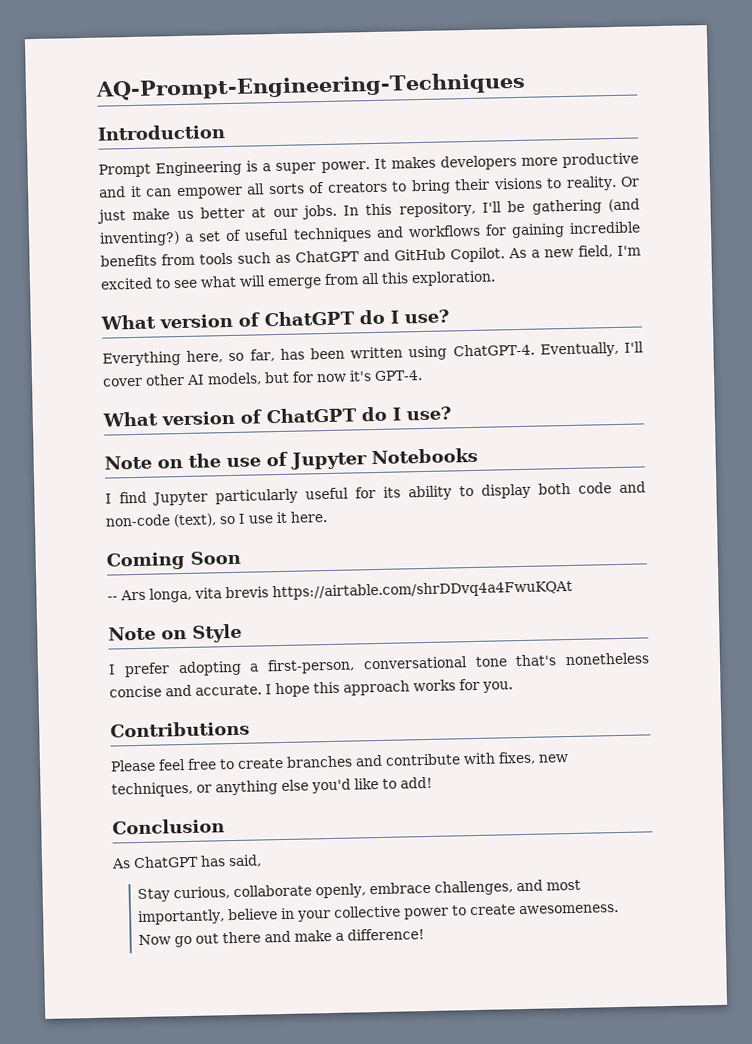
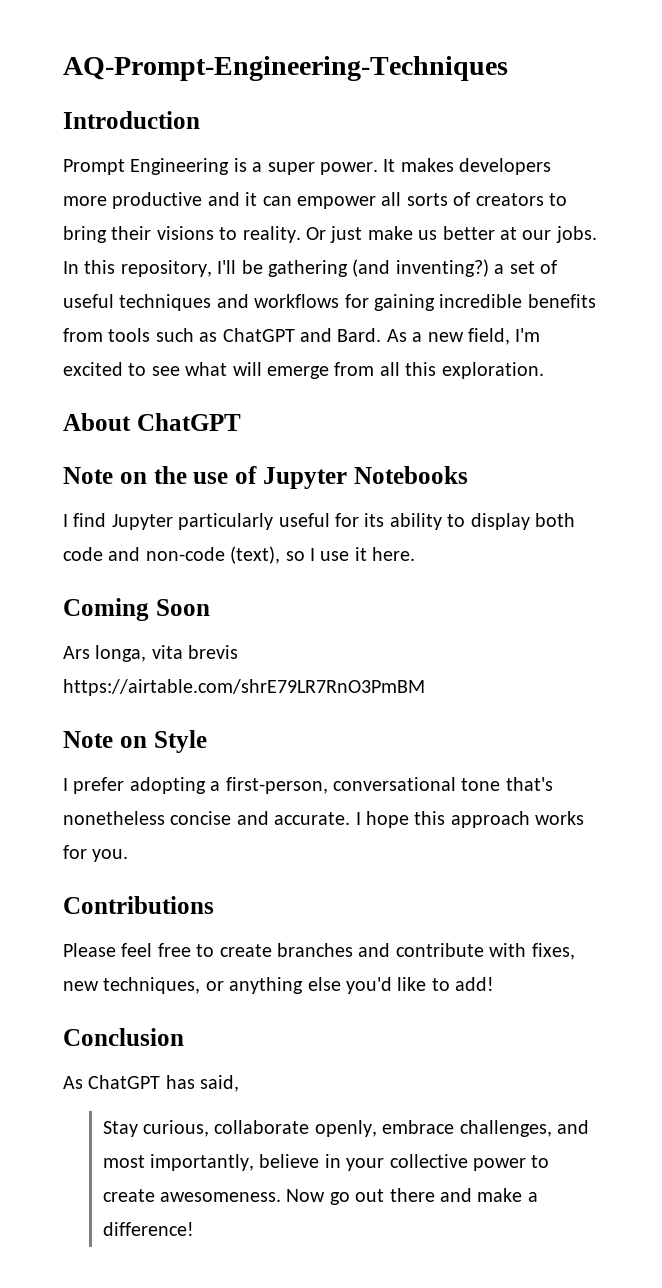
- In this repository, I'll be gathering (and inventing?) a set of useful techniques and workflows for gaining incredible benefits from tools such as ChatGPT and GitHub Copilot.
+ In this repository, I'll be gathering (and inventing?) a set of useful techniques and workflows for gaining incredible benefits from tools such as ChatGPT and Bard.
  As a new field, I'm excited to see what will emerge from all this exploration.
- What version of ChatGPT do I use?
- Everything here, so far, has been written using ChatGPT-4. Eventually, I'll cover other AI models, but for now it's GPT-4.
- What version of ChatGPT do I use?
+ About ChatGPT
- -- Ars longa, vita brevis https://airtable.com/shrDDvq4a4FwuKQAt
+ Ars longa, vita brevis https://airtable.com/shrE79LR7RnO3PmBM

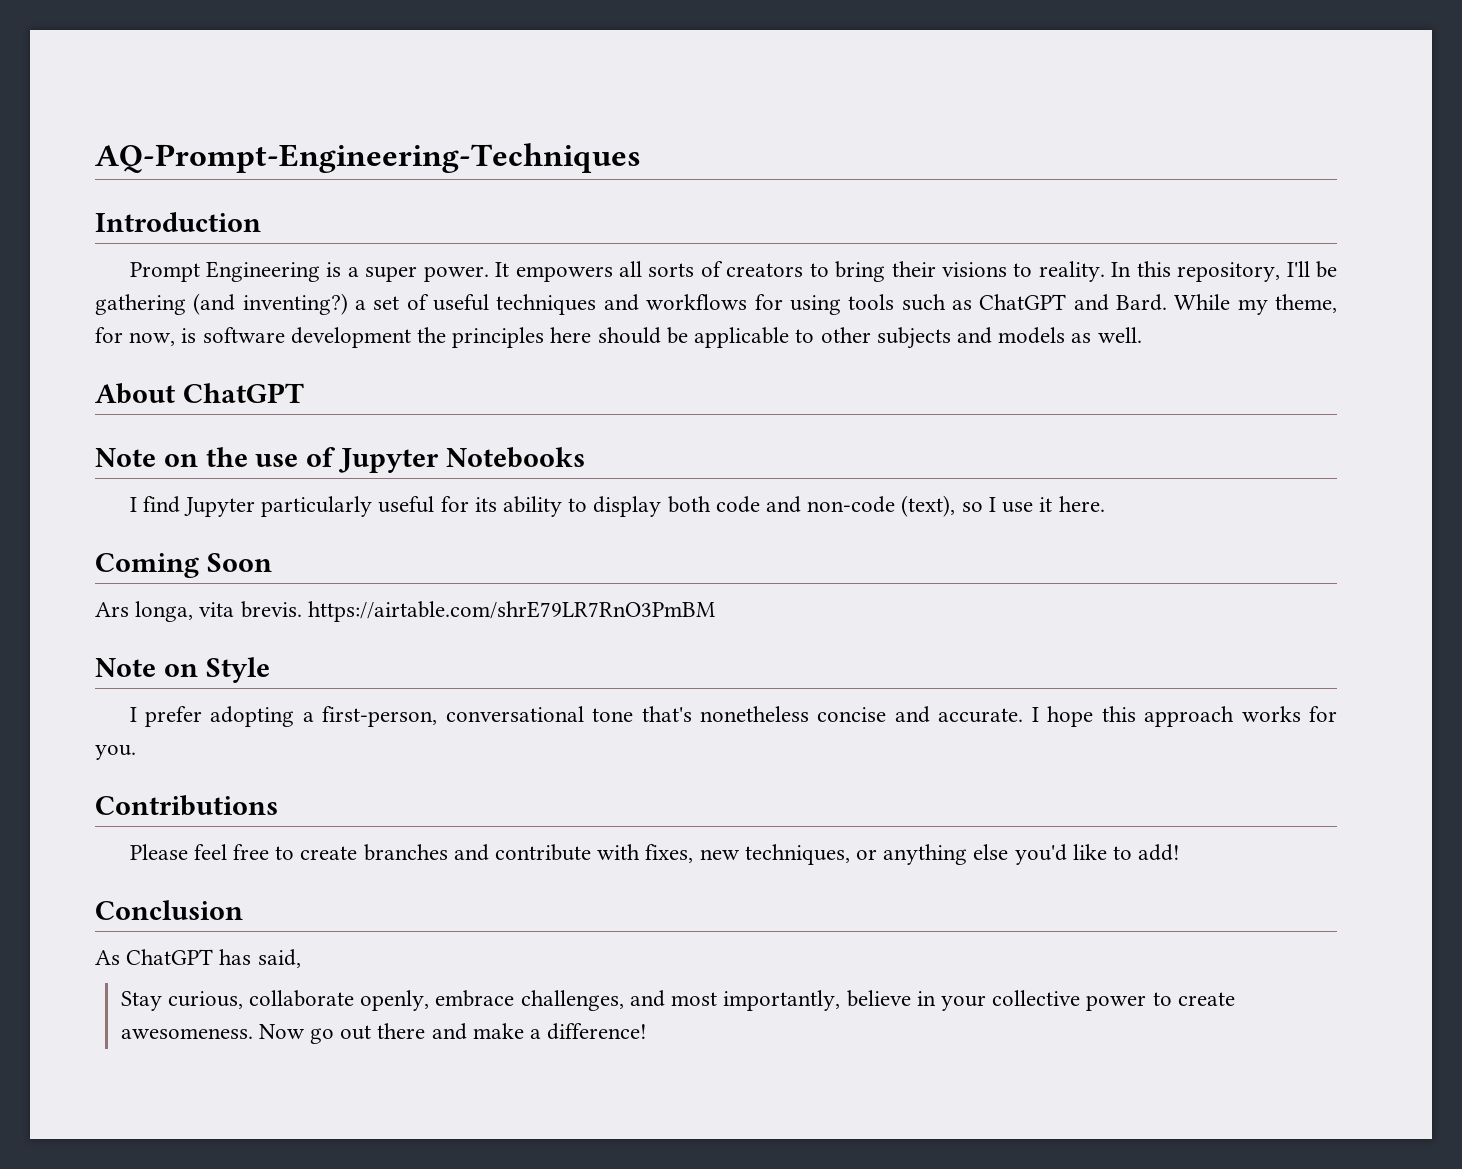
- It makes developers more productive and it can empower all sorts of creators to bring their visions to reality.
+ It empowers all sorts of creators to bring their visions to reality.
- Or just make us better at our jobs.
- In this repository, I'll be gathering (and inventing?) a set of useful techniques and workflows for gaining incredible benefits from tools such as ChatGPT and Bard.
+ In this repository, I'll be gathering (and inventing?) a set of useful techniques and workflows for using tools such as ChatGPT and Bard.
- As a new field, I'm excited to see what will emerge from all this exploration.
+ While my theme, for now, is software development the principles here should be applicable to other subjects and models as well.
- Ars longa, vita brevis https://airtable.com/shrE79LR7RnO3PmBM
+ Ars longa, vita brevis. https://airtable.com/shrE79LR7RnO3PmBM

